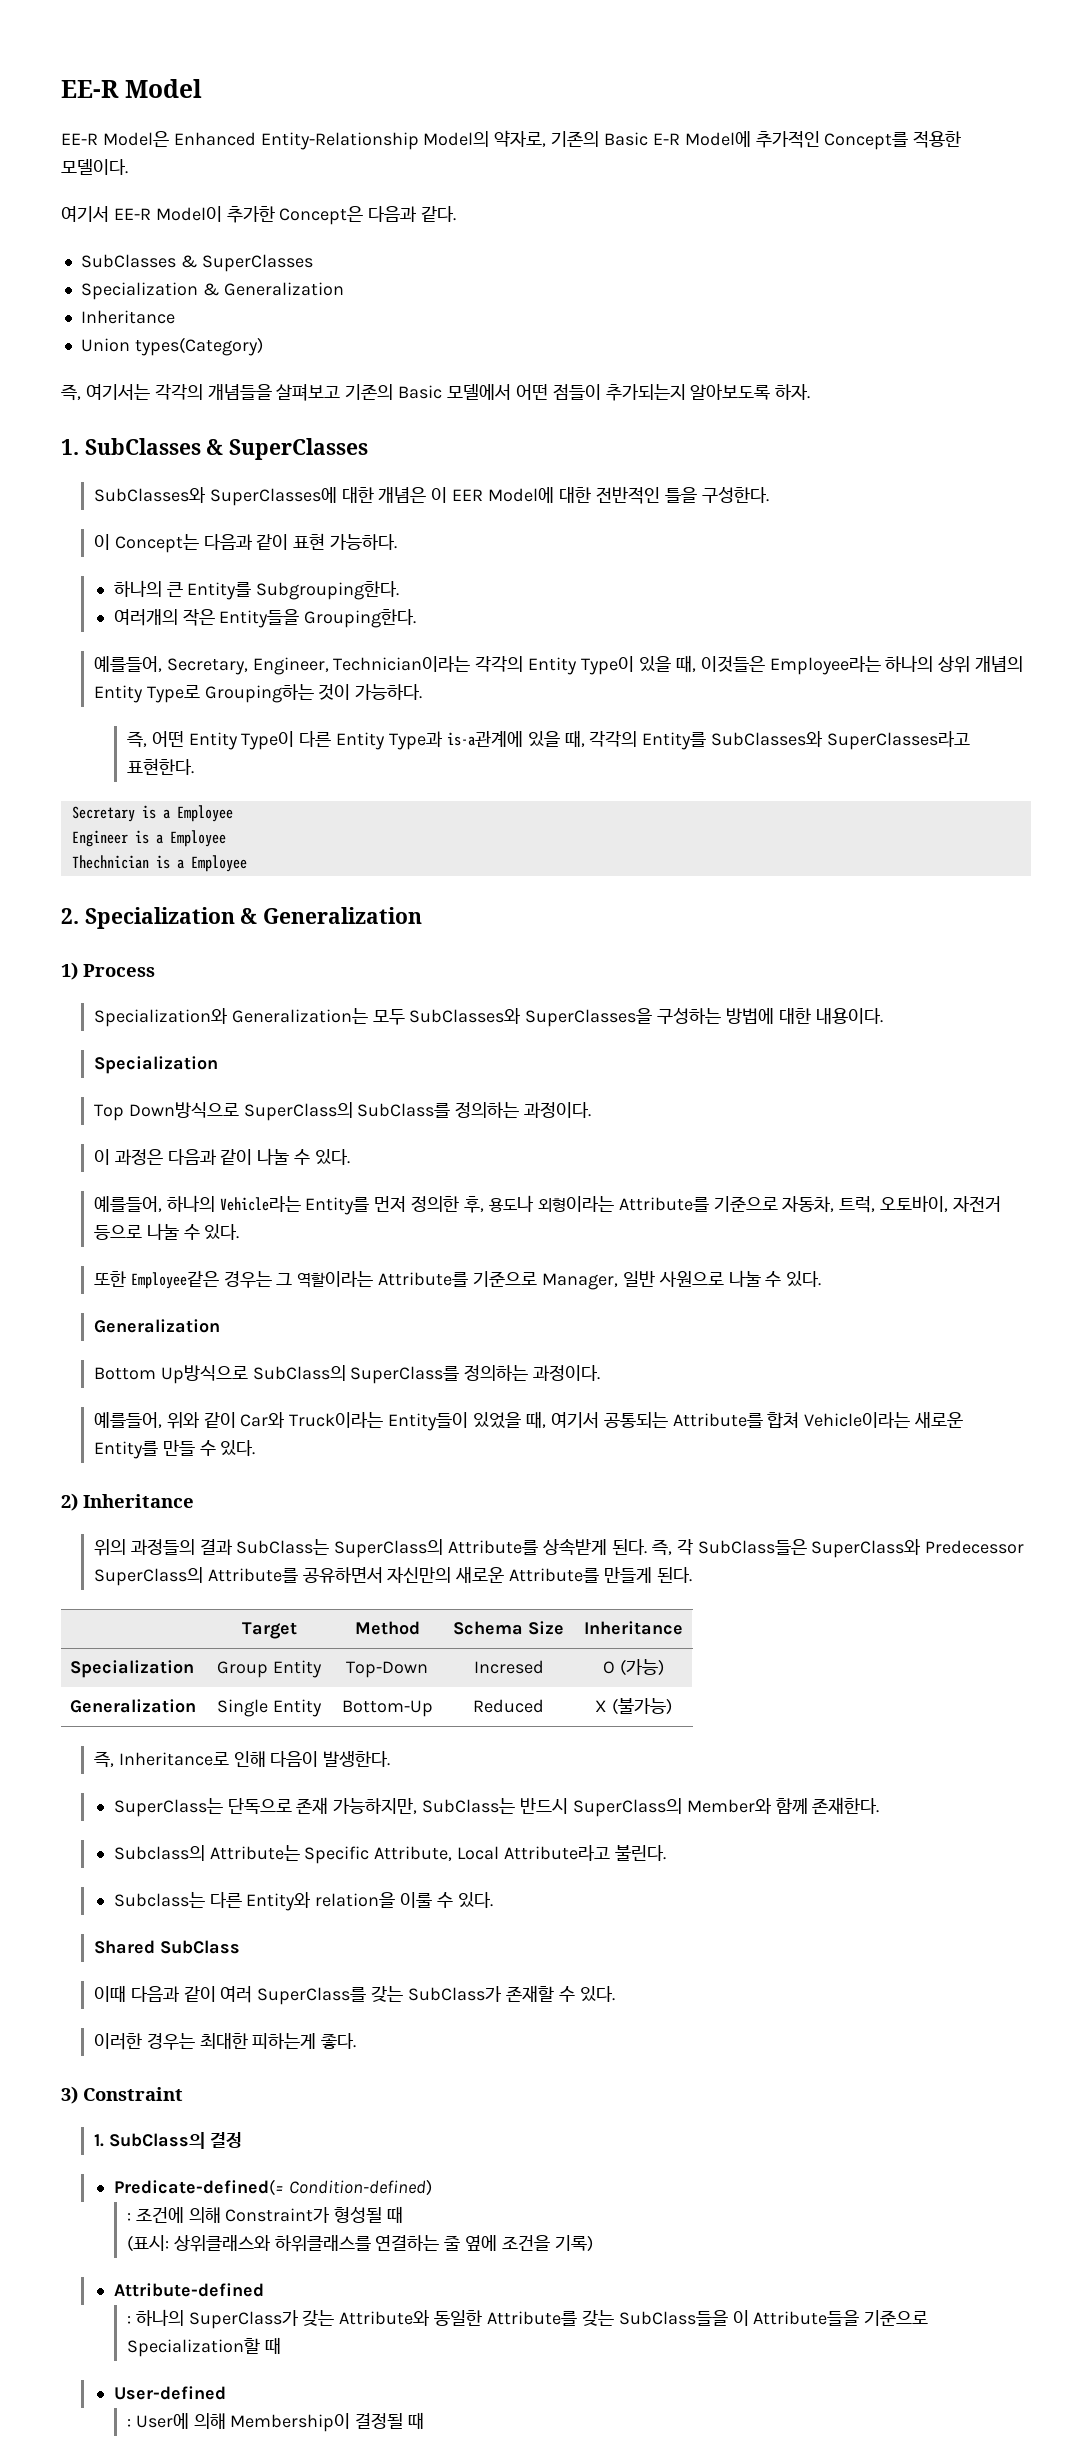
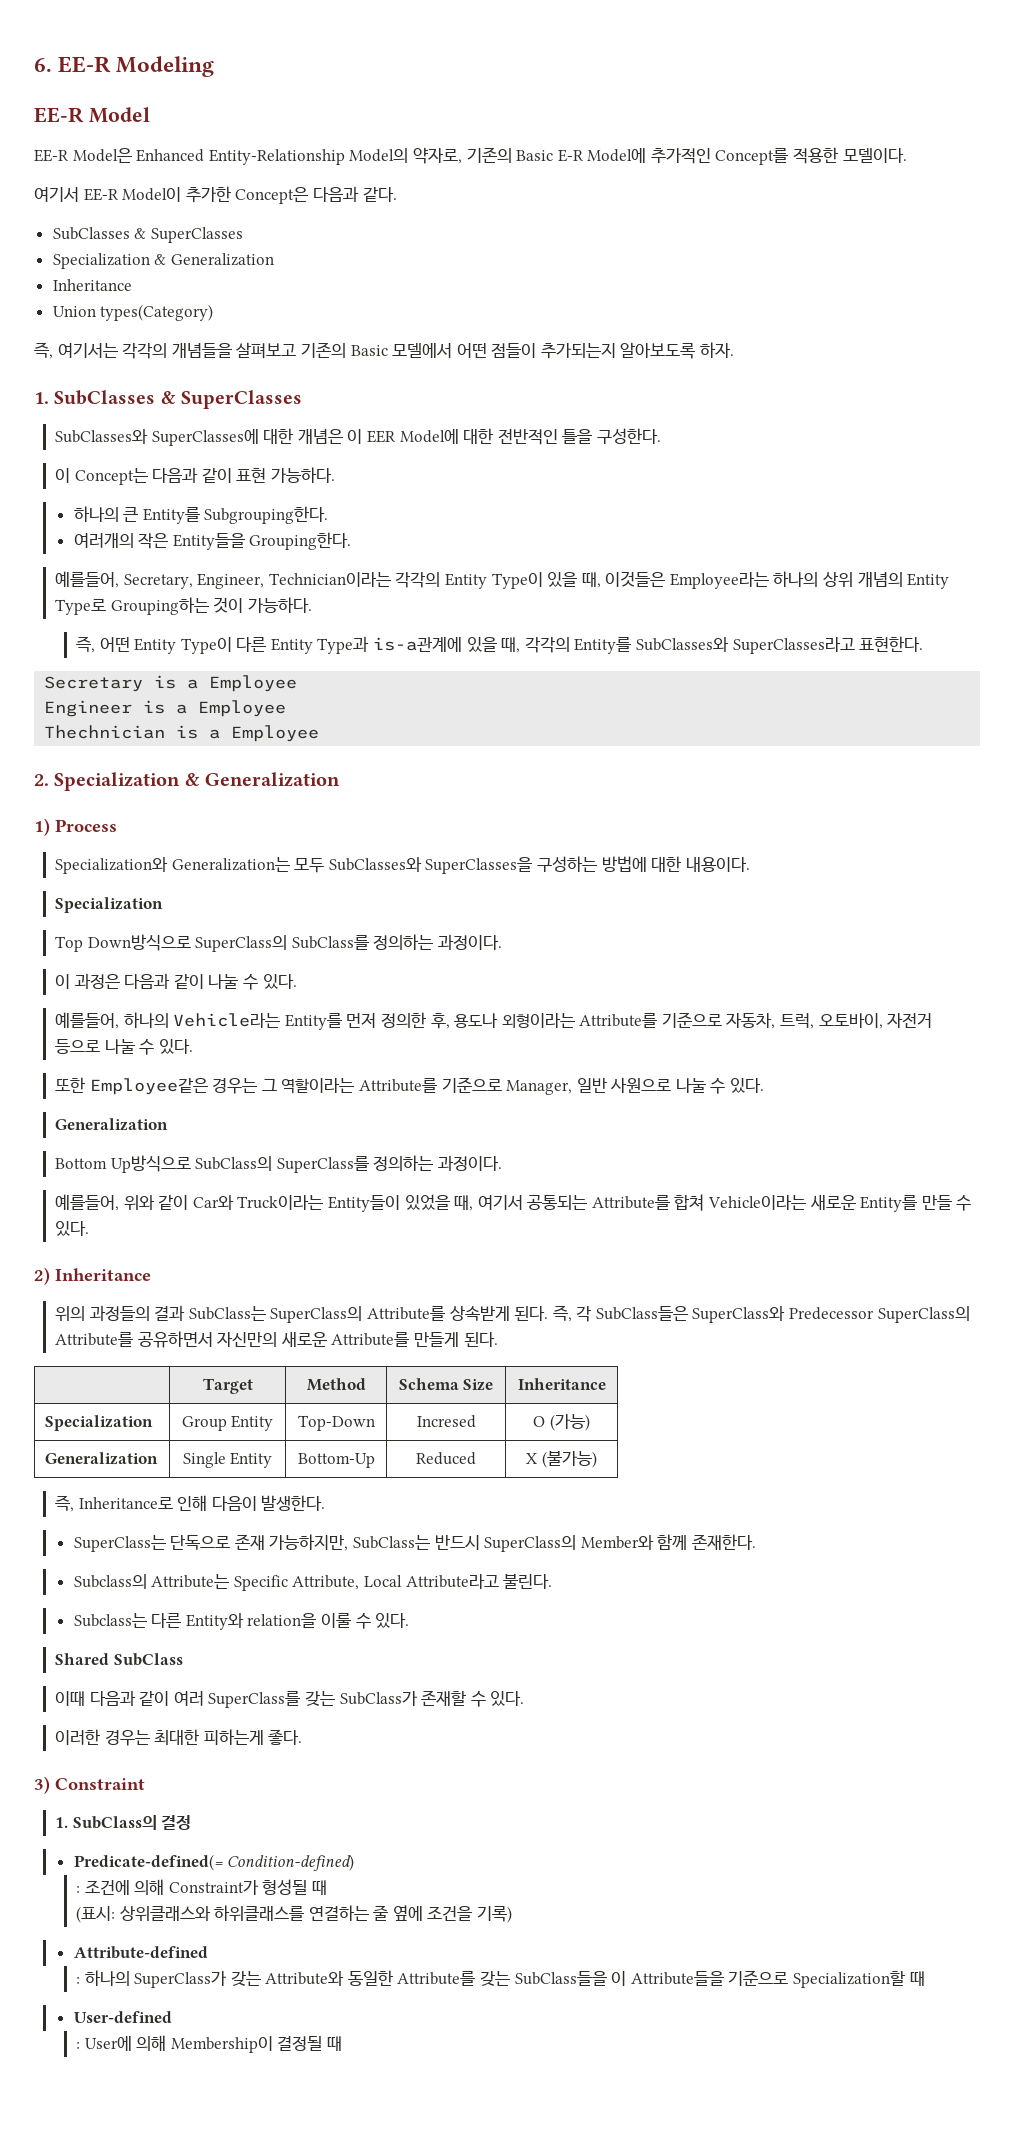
+ 6. EE-R Modeling

